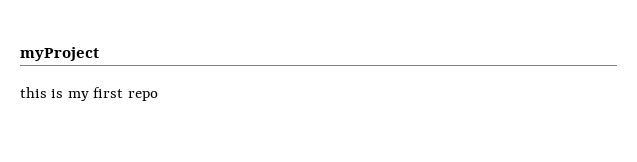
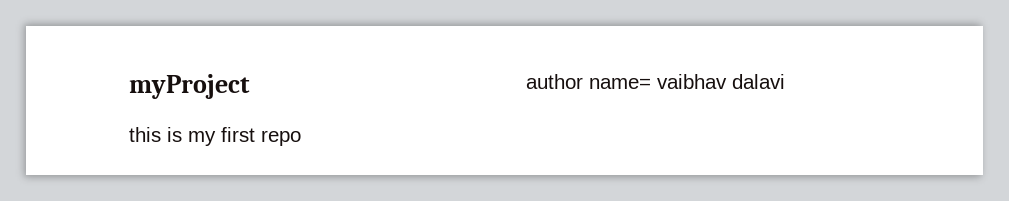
+ author name= vaibhav dalavi

